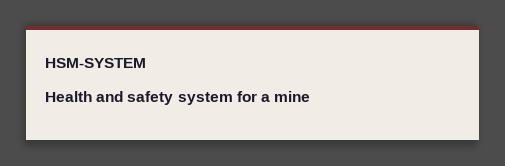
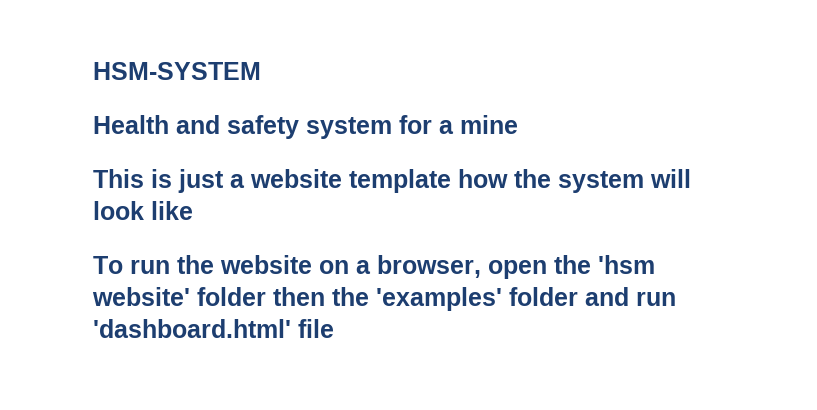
+ This is just a website template how the system will look like
+ To run the website on a browser, open the 'hsm website' folder then the 'examples' folder and run 'dashboard.html' file

